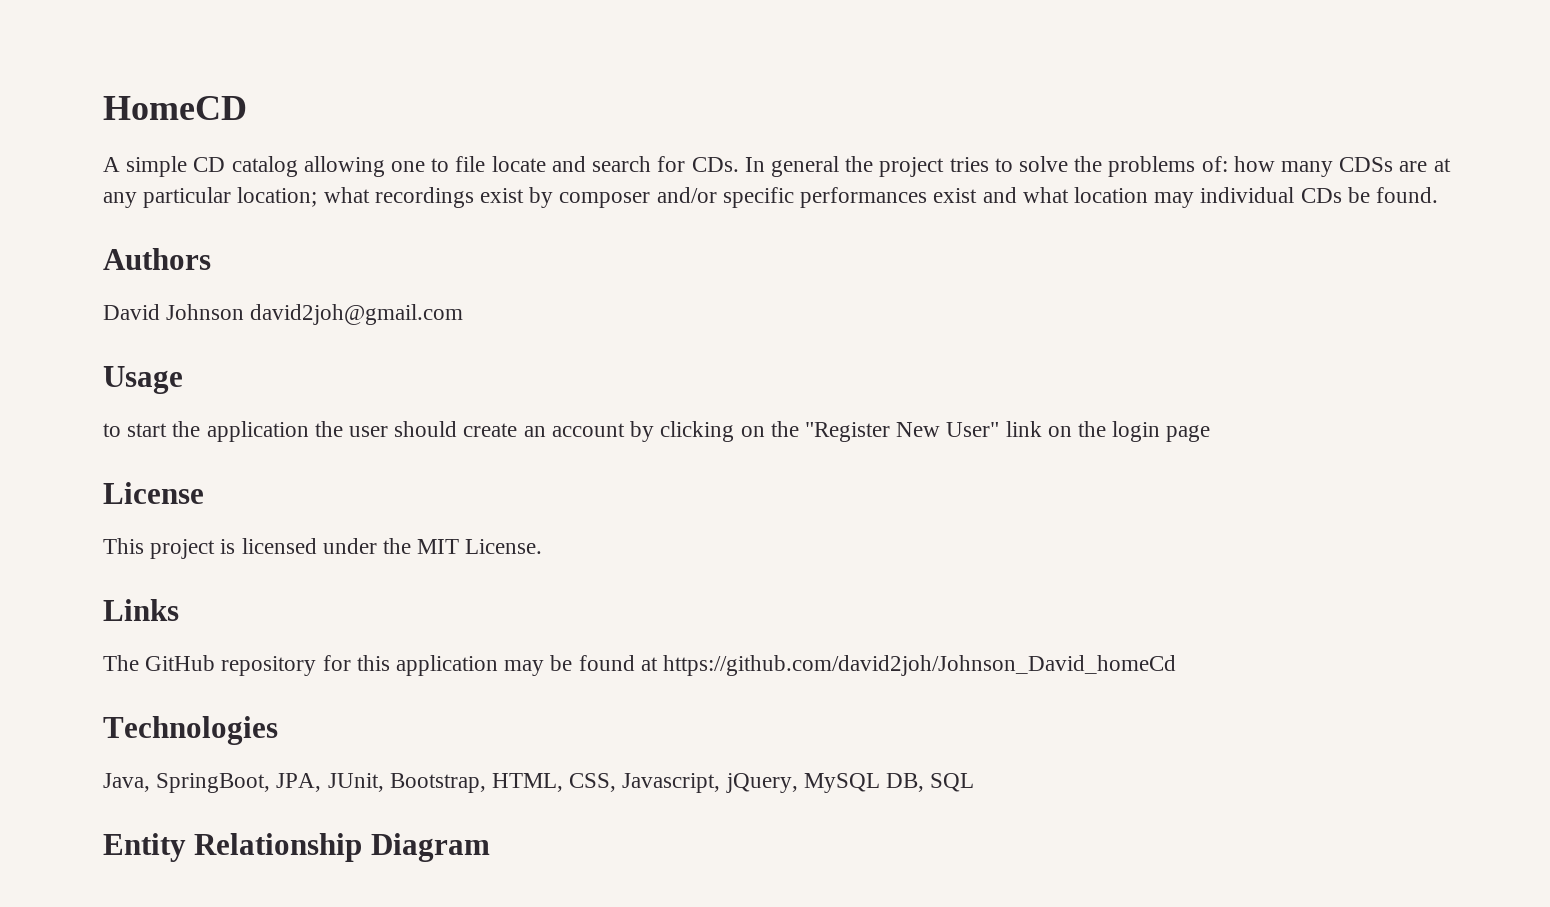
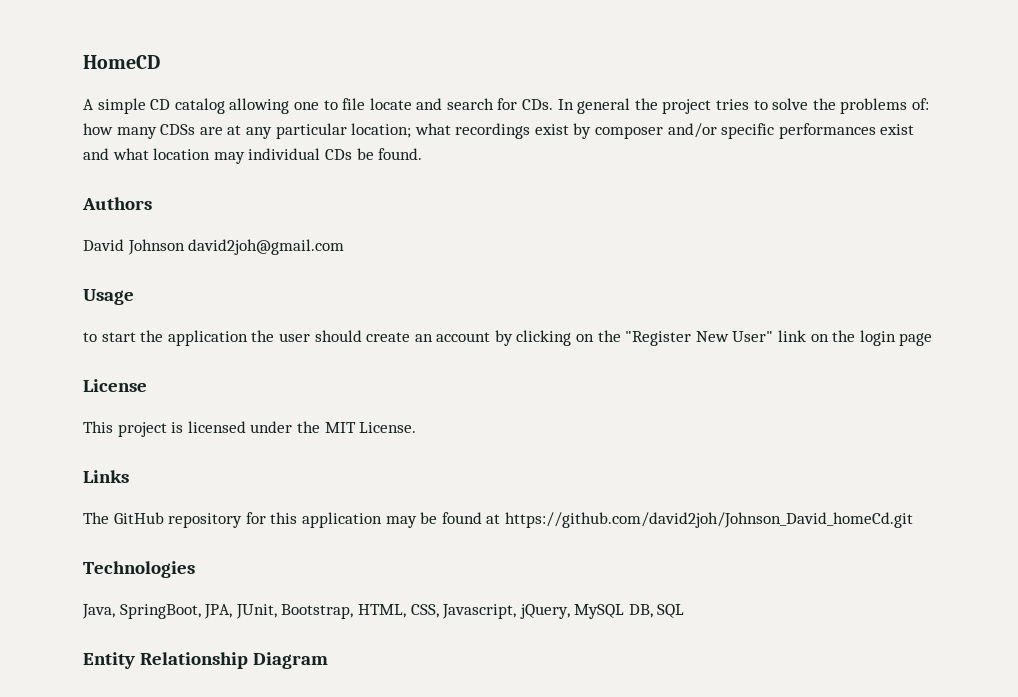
- The GitHub repository for this application may be found at https://github.com/david2joh/Johnson_David_homeCd
+ The GitHub repository for this application may be found at https://github.com/david2joh/Johnson_David_homeCd.git

